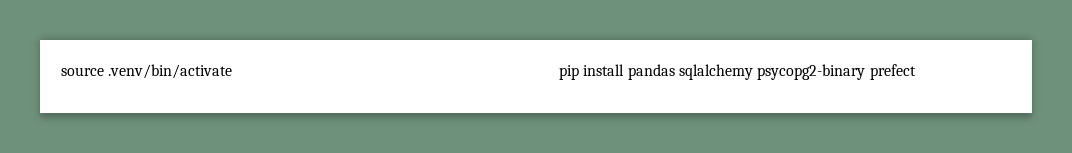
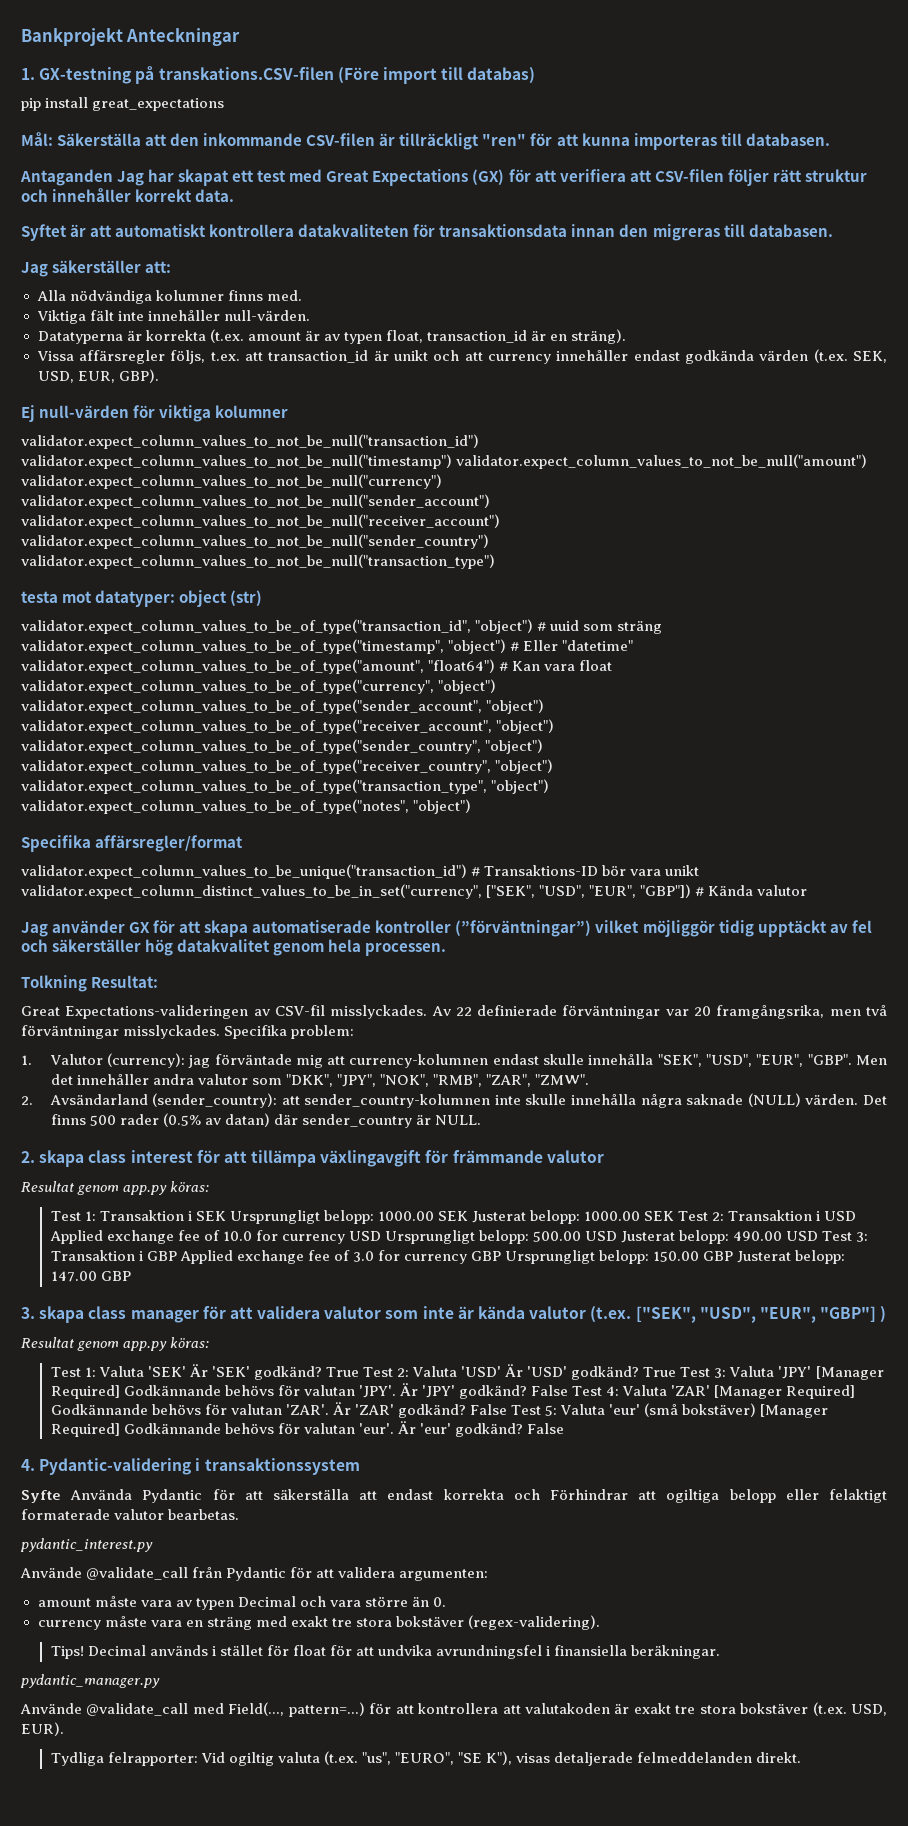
- source .venv/bin/activate
- pip install pandas sqlalchemy psycopg2-binary prefect
+ Bankprojekt Anteckningar
+ 1. GX-testning på transkations.CSV-filen (Före import till databas)
+ pip install great_expectations
+ Mål: Säkerställa att den inkommande CSV-filen är tillräckligt "ren" för att kunna importeras till databasen.
+ Antaganden Jag har skapat ett test med Great Expectations (GX) för att verifiera att CSV-filen följer rätt struktur och innehåller korrekt data.
+ Syftet är att automatiskt kontrollera datakvaliteten för transaktionsdata innan den migreras till databasen.
+ Jag säkerställer att:
+ Alla nödvändiga kolumner finns med.
+ Viktiga fält inte innehåller null-värden.
+ Datatyperna är korrekta (t.ex. amount är av typen float, transaction_id är en sträng).
+ Vissa affärsregler följs, t.ex. att transaction_id är unikt och att currency innehåller endast godkända värden (t.ex. SEK, USD, EUR, GBP).
+ Ej null-värden för viktiga kolumner
+ validator.expect_column_values_to_not_be_null("transaction_id") validator.expect_column_values_to_not_be_null("timestamp") validator.expect_column_values_to_not_be_null("amount") validator.expect_column_values_to_not_be_null("currency") validator.expect_column_values_to_not_be_null("sender_account") validator.expect_column_values_to_not_be_null("receiver_account") validator.expect_column_values_to_not_be_null("sender_country") validator.expect_column_values_to_not_be_null("transaction_type")
+ testa mot datatyper: object (str)
+ validator.expect_column_values_to_be_of_type("transaction_id", "object") # uuid som sträng validator.expect_column_values_to_be_of_type("timestamp", "object") # Eller "datetime" validator.expect_column_values_to_be_of_type("amount", "float64") # Kan vara float validator.expect_column_values_to_be_of_type("currency", "object") validator.expect_column_values_to_be_of_type("sender_account", "object") validator.expect_column_values_to_be_of_type("receiver_account", "object") validator.expect_column_values_to_be_of_type("sender_country", "object") validator.expect_column_values_to_be_of_type("receiver_country", "object") validator.expect_column_values_to_be_of_type("transaction_type", "object") validator.expect_column_values_to_be_of_type("notes", "object")
+ Specifika affärsregler/format
+ validator.expect_column_values_to_be_unique("transaction_id") # Transaktions-ID bör vara unikt validator.expect_column_distinct_values_to_be_in_set("currency", ["SEK", "USD", "EUR", "GBP"]) # Kända valutor
+ Jag använder GX för att skapa automatiserade kontroller (”förväntningar”) vilket möjliggör tidig upptäckt av fel och säkerställer hög datakvalitet genom hela processen.
+ Tolkning Resultat:
+ Great Expectations-valideringen av CSV-fil misslyckades. Av 22 definierade förväntningar var 20 framgångsrika, men två förväntningar misslyckades. Specifika problem:
+ 1. Valutor (currency): jag förväntade mig att currency-kolumnen endast skulle innehålla "SEK", "USD", "EUR", "GBP". Men det innehåller andra valutor som "DKK", "JPY", "NOK", "RMB", "ZAR", "ZMW".
+ 2. Avsändarland (sender_country): att sender_country-kolumnen inte skulle innehålla några saknade (NULL) värden. Det finns 500 rader (0.5% av datan) där sender_country är NULL.
+ 2. skapa class interest för att tillämpa växlingavgift för främmande valutor
+ Resultat genom app.py köras:
+ Test 1: Transaktion i SEK Ursprungligt belopp: 1000.00 SEK Justerat belopp: 1000.00 SEK Test 2: Transaktion i USD Applied exchange fee of 10.0 for currency USD Ursprungligt belopp: 500.00 USD Justerat belopp: 490.00 USD Test 3: Transaktion i GBP Applied exchange fee of 3.0 for currency GBP Ursprungligt belopp: 150.00 GBP Justerat belopp: 147.00 GBP
+ 3. skapa class manager för att validera valutor som inte är kända valutor (t.ex. ["SEK", "USD", "EUR", "GBP"] )
+ Resultat genom app.py köras:
+ Test 1: Valuta 'SEK' Är 'SEK' godkänd? True Test 2: Valuta 'USD' Är 'USD' godkänd? True Test 3: Valuta 'JPY' [Manager Required] Godkännande behövs för valutan 'JPY'. Är 'JPY' godkänd? False Test 4: Valuta 'ZAR' [Manager Required] Godkännande behövs för valutan 'ZAR'. Är 'ZAR' godkänd? False Test 5: Valuta 'eur' (små bokstäver) [Manager Required] Godkännande behövs för valutan 'eur'. Är 'eur' godkänd? False
+ 4. Pydantic-validering i transaktionssystem
+ Syfte Använda Pydantic för att säkerställa att endast korrekta och Förhindrar att ogiltiga belopp eller felaktigt formaterade valutor bearbetas.
+ pydantic_interest.py
+ Använde @validate_call från Pydantic för att validera argumenten:
+ amount måste vara av typen Decimal och vara större än 0.
+ currency måste vara en sträng med exakt tre stora bokstäver (regex-validering).
+ Tips! Decimal används i stället för float för att undvika avrundningsfel i finansiella beräkningar.
+ pydantic_manager.py
+ Använde @validate_call med Field(..., pattern=...) för att kontrollera att valutakoden är exakt tre stora bokstäver (t.ex. USD, EUR).
+ Tydliga felrapporter: Vid ogiltig valuta (t.ex. "us", "EURO", "SE K"), visas detaljerade felmeddelanden direkt.

